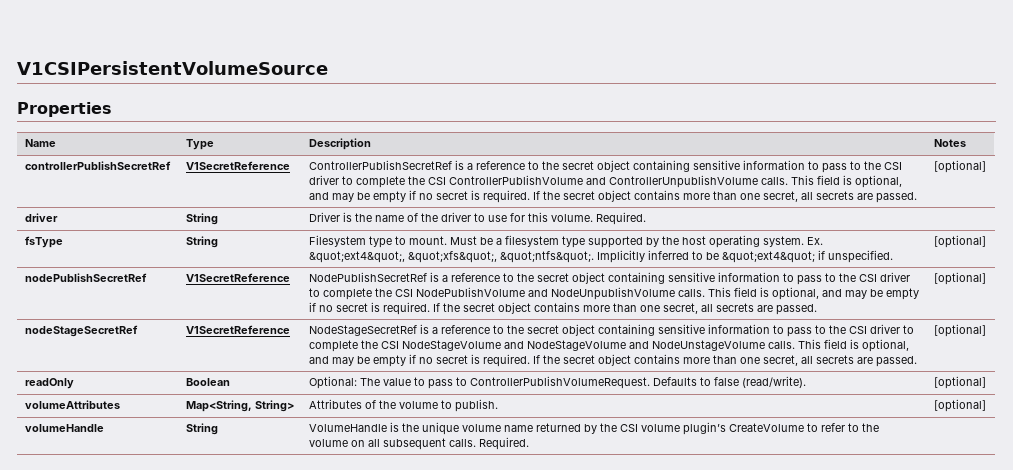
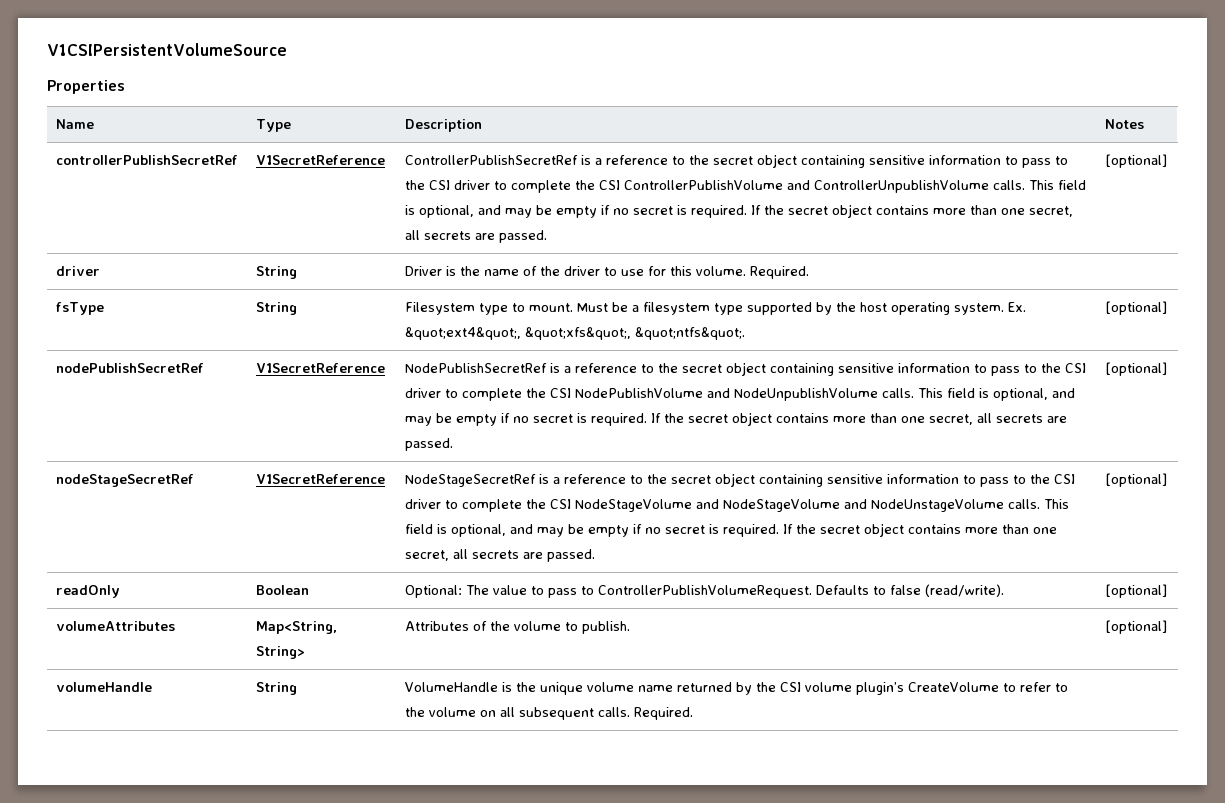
- fsType | String | Filesystem type to mount. Must be a filesystem type supported by the host operating system. Ex. &quot;ext4&quot;, &quot;xfs&quot;, &quot;ntfs&quot;. Implicitly inferred to be &quot;ext4&quot; if unspecified. | [optional]
+ fsType | String | Filesystem type to mount. Must be a filesystem type supported by the host operating system. Ex. &quot;ext4&quot;, &quot;xfs&quot;, &quot;ntfs&quot;. | [optional]

